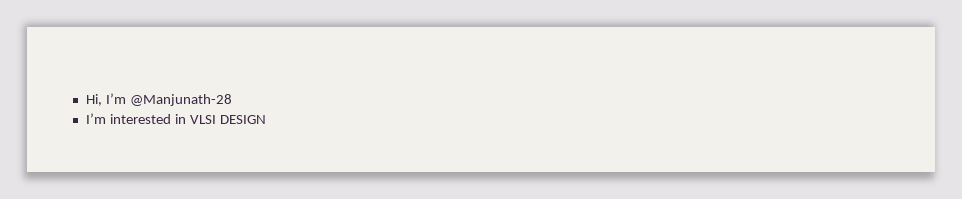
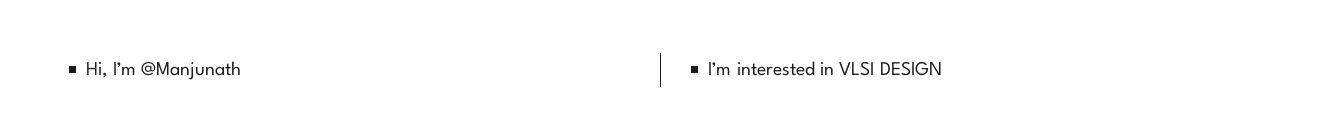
- Hi, I’m @Manjunath-28
+ Hi, I’m @Manjunath

